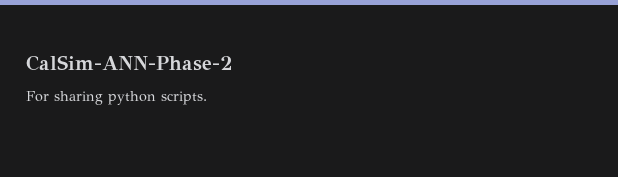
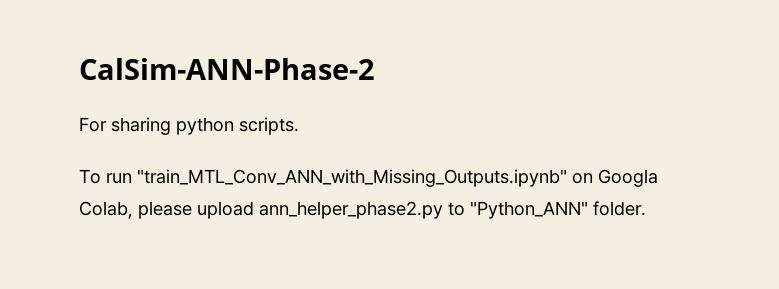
+ To run "train_MTL_Conv_ANN_with_Missing_Outputs.ipynb" on Googla Colab, please upload ann_helper_phase2.py to "Python_ANN" folder.

